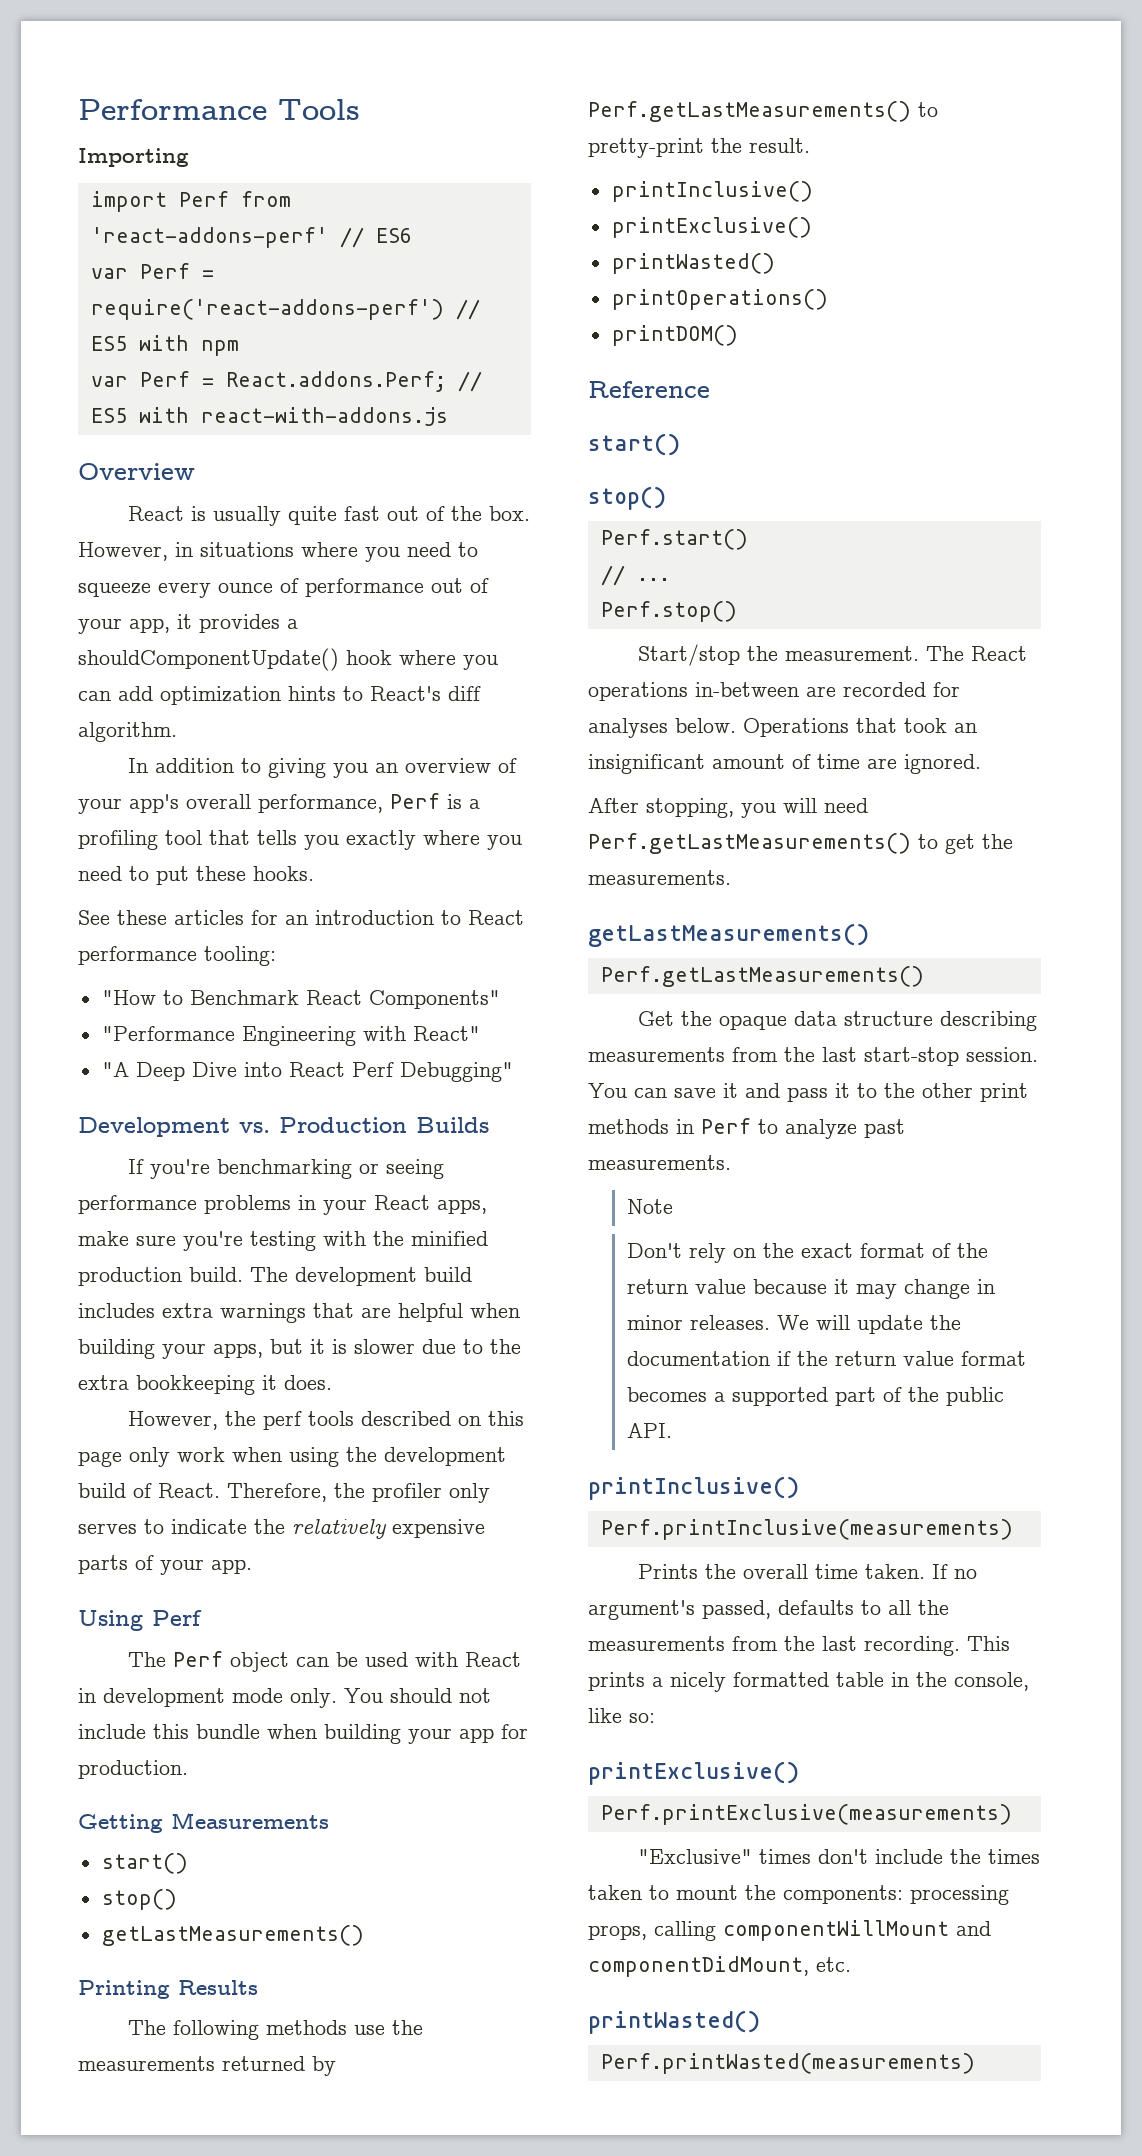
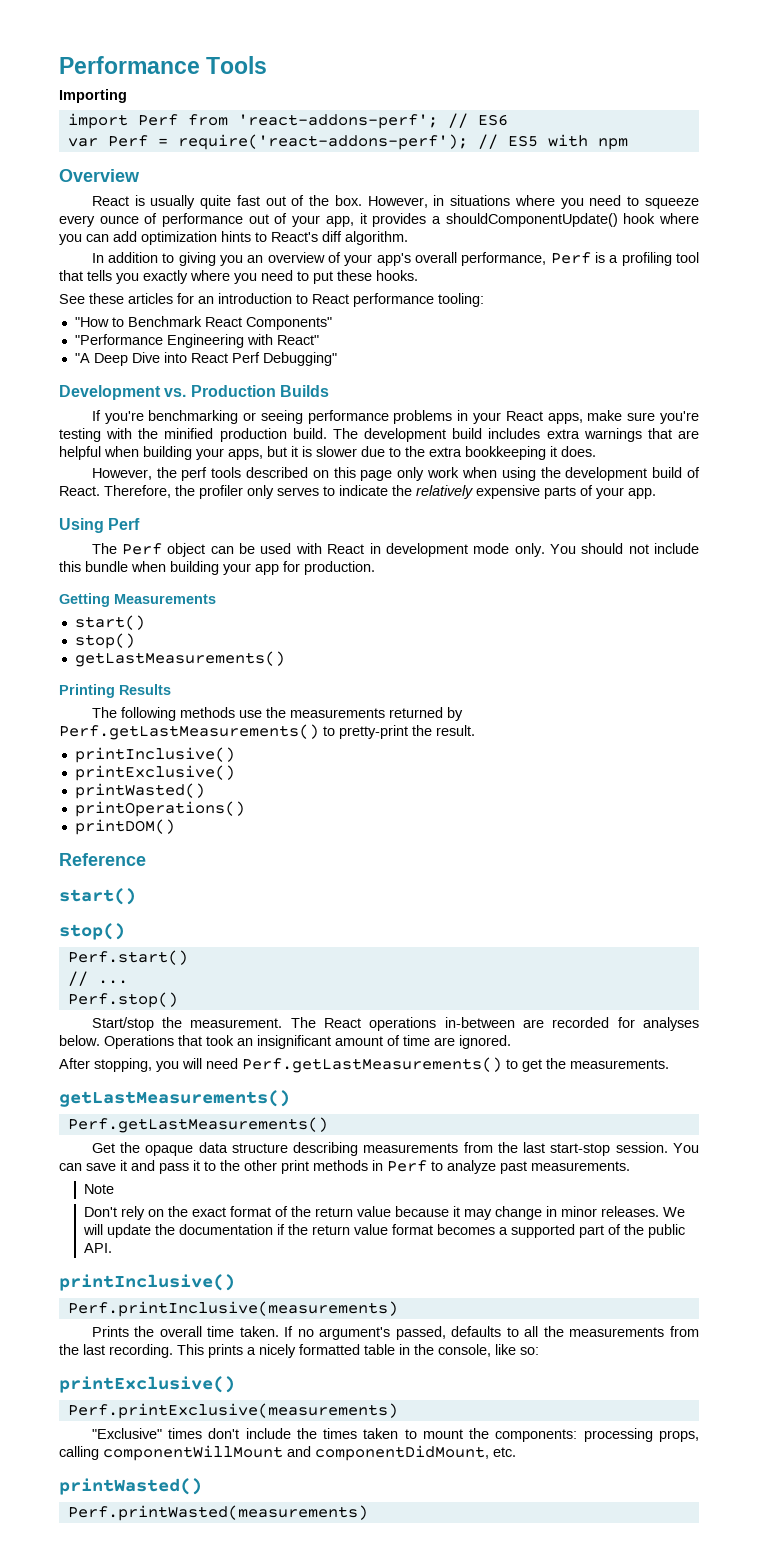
- import Perf from 'react-addons-perf' // ES6
+ import Perf from 'react-addons-perf'; // ES6
- var Perf = require('react-addons-perf') // ES5 with npm
+ var Perf = require('react-addons-perf'); // ES5 with npm
- var Perf = React.addons.Perf; // ES5 with react-with-addons.js

